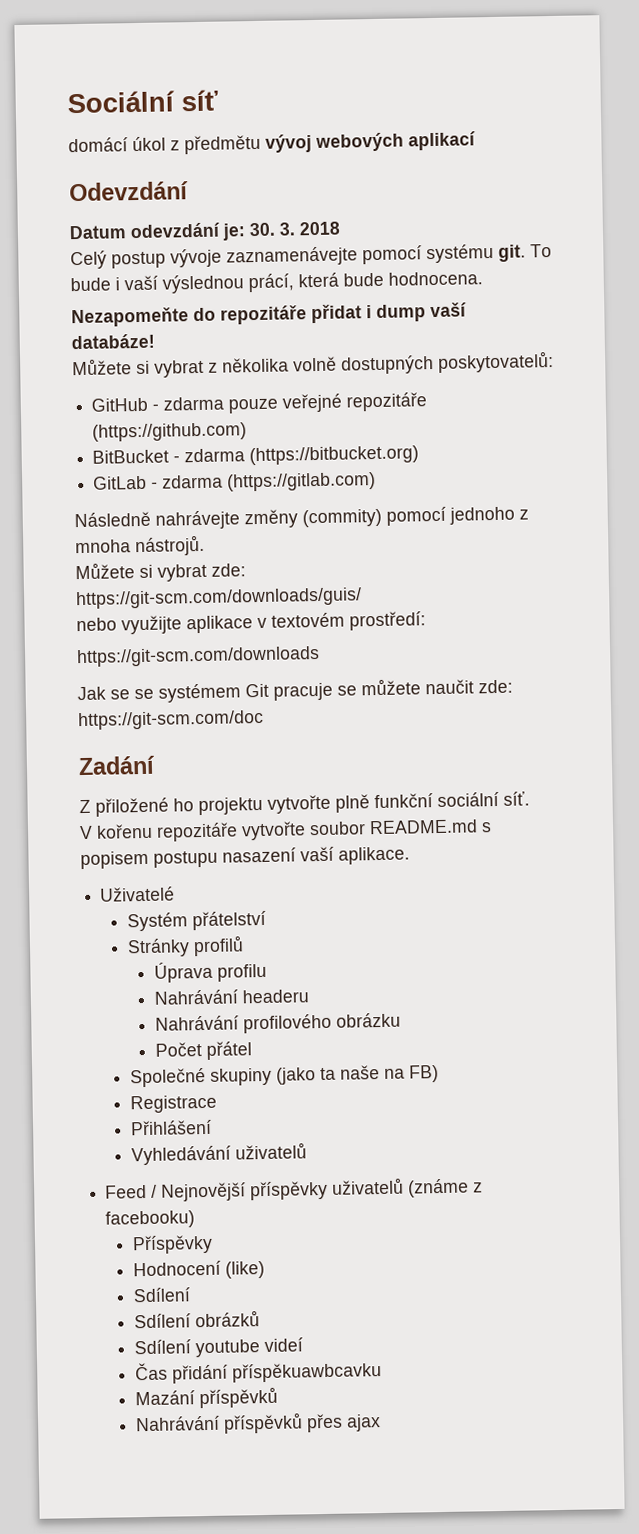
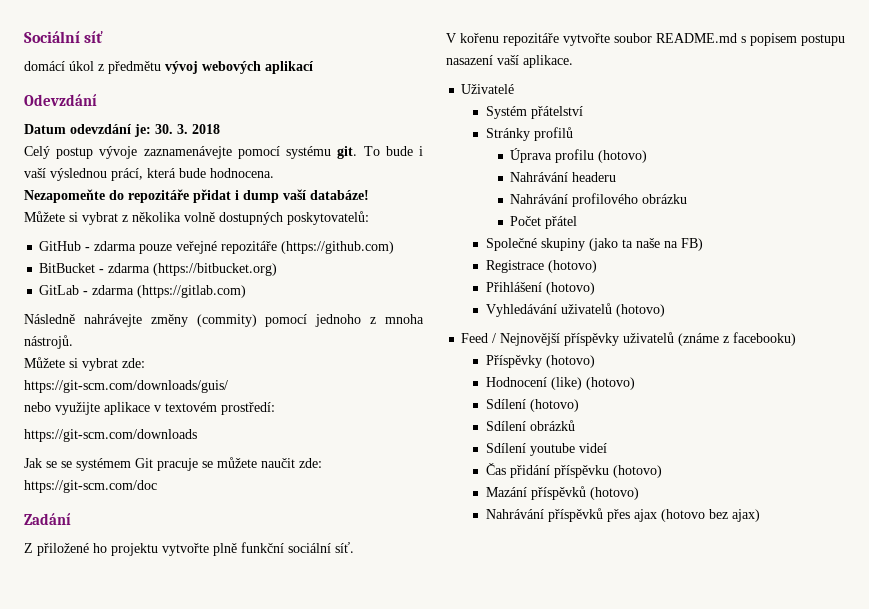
- Úprava profilu
+ Úprava profilu (hotovo)
- Registrace
+ Registrace (hotovo)
- Přihlášení
+ Přihlášení (hotovo)
- Vyhledávání uživatelů
+ Vyhledávání uživatelů (hotovo)
- Příspěvky
+ Příspěvky (hotovo)
- Hodnocení (like)
- Sdílení
+ Hodnocení (like) (hotovo)
+ Sdílení (hotovo)
- Čas přidání příspěkuawbcavku
+ Čas přidání příspěvku (hotovo)
- Mazání příspěvků
+ Mazání příspěvků (hotovo)
- Nahrávání příspěvků přes ajax
+ Nahrávání příspěvků přes ajax (hotovo bez ajax)

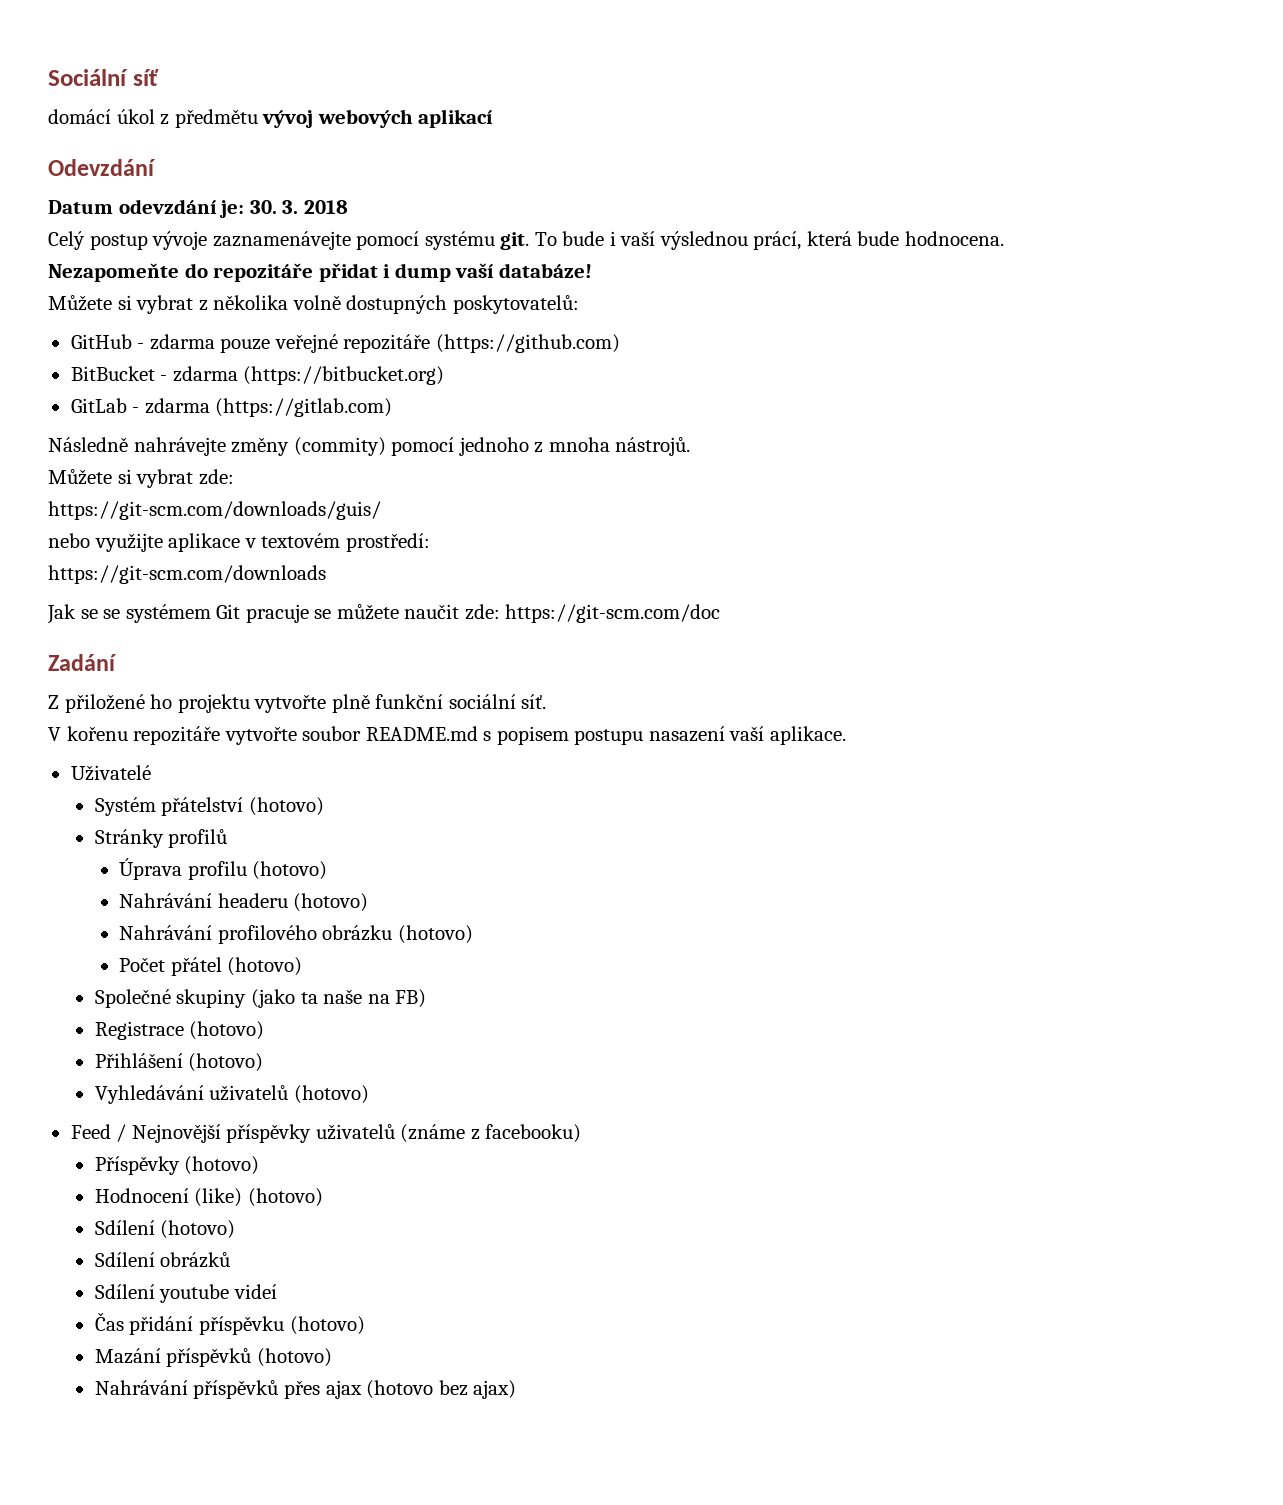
- Systém přátelství
+ Systém přátelství (hotovo)
- Nahrávání headeru
+ Nahrávání headeru (hotovo)
- Nahrávání profilového obrázku
+ Nahrávání profilového obrázku (hotovo)
- Počet přátel
+ Počet přátel (hotovo)

